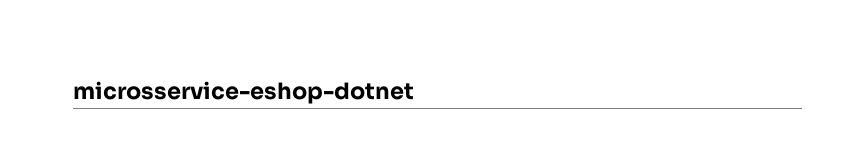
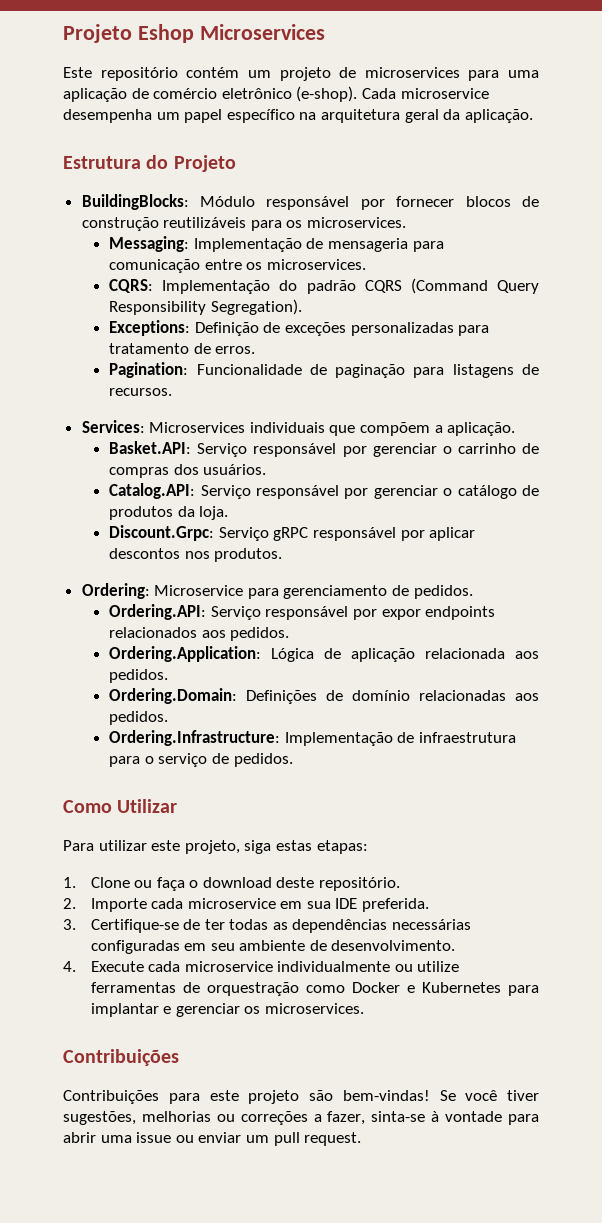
- microsservice-eshop-dotnet
+ Projeto Eshop Microservices
+ Este repositório contém um projeto de microservices para uma aplicação de comércio eletrônico (e-shop). Cada microservice desempenha um papel específico na arquitetura geral da aplicação.
+ Estrutura do Projeto
+ BuildingBlocks: Módulo responsável por fornecer blocos de construção reutilizáveis para os microservices.
+ Messaging: Implementação de mensageria para comunicação entre os microservices.
+ CQRS: Implementação do padrão CQRS (Command Query Responsibility Segregation).
+ Exceptions: Definição de exceções personalizadas para tratamento de erros.
+ Pagination: Funcionalidade de paginação para listagens de recursos.
+ Services: Microservices individuais que compõem a aplicação.
+ Basket.API: Serviço responsável por gerenciar o carrinho de compras dos usuários.
+ Catalog.API: Serviço responsável por gerenciar o catálogo de produtos da loja.
+ Discount.Grpc: Serviço gRPC responsável por aplicar descontos nos produtos.
+ Ordering: Microservice para gerenciamento de pedidos.
+ Ordering.API: Serviço responsável por expor endpoints relacionados aos pedidos.
+ Ordering.Application: Lógica de aplicação relacionada aos pedidos.
+ Ordering.Domain: Definições de domínio relacionadas aos pedidos.
+ Ordering.Infrastructure: Implementação de infraestrutura para o serviço de pedidos.
+ Como Utilizar
+ Para utilizar este projeto, siga estas etapas:
+ 1. Clone ou faça o download deste repositório.
+ 2. Importe cada microservice em sua IDE preferida.
+ 3. Certifique-se de ter todas as dependências necessárias configuradas em seu ambiente de desenvolvimento.
+ 4. Execute cada microservice individualmente ou utilize ferramentas de orquestração como Docker e Kubernetes para implantar e gerenciar os microservices.
+ Contribuições
+ Contribuições para este projeto são bem-vindas! Se você tiver sugestões, melhorias ou correções a fazer, sinta-se à vontade para abrir uma issue ou enviar um pull request.

